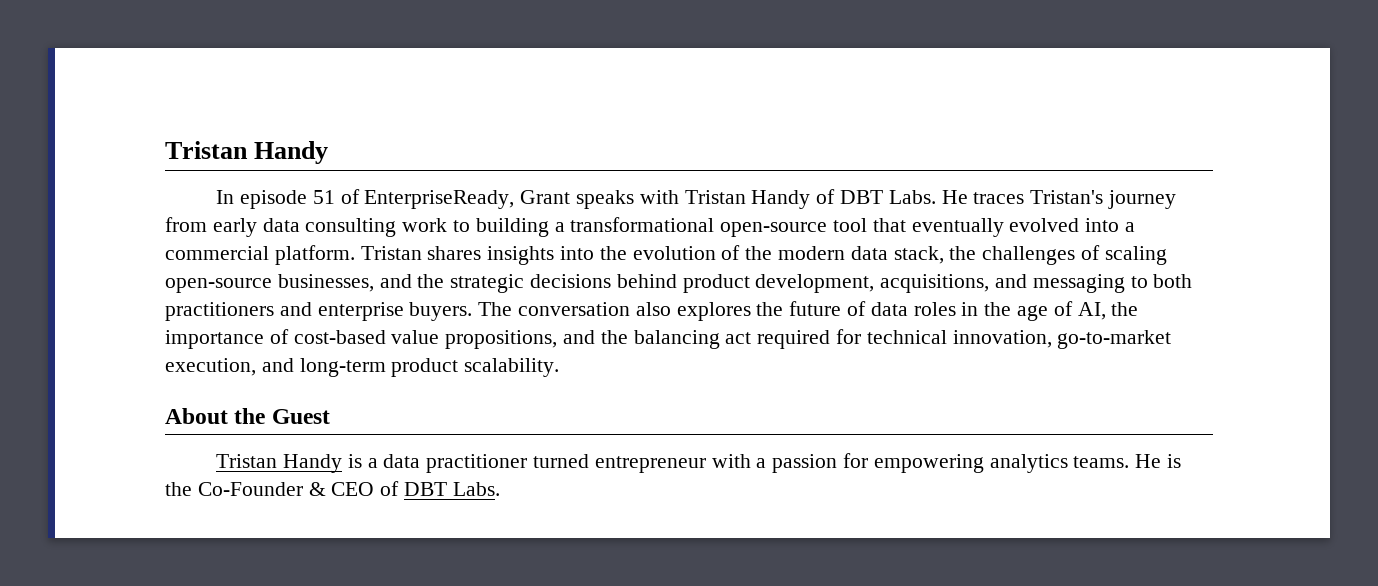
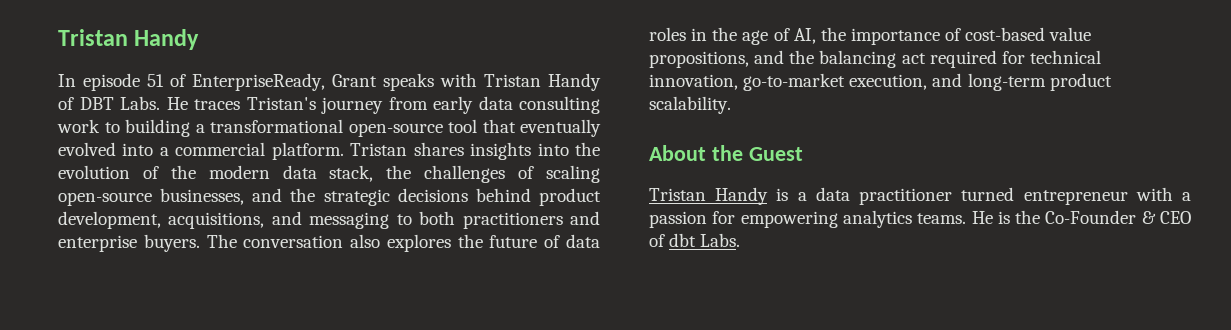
- He is the Co-Founder & CEO of DBT Labs.
+ He is the Co-Founder & CEO of dbt Labs.

